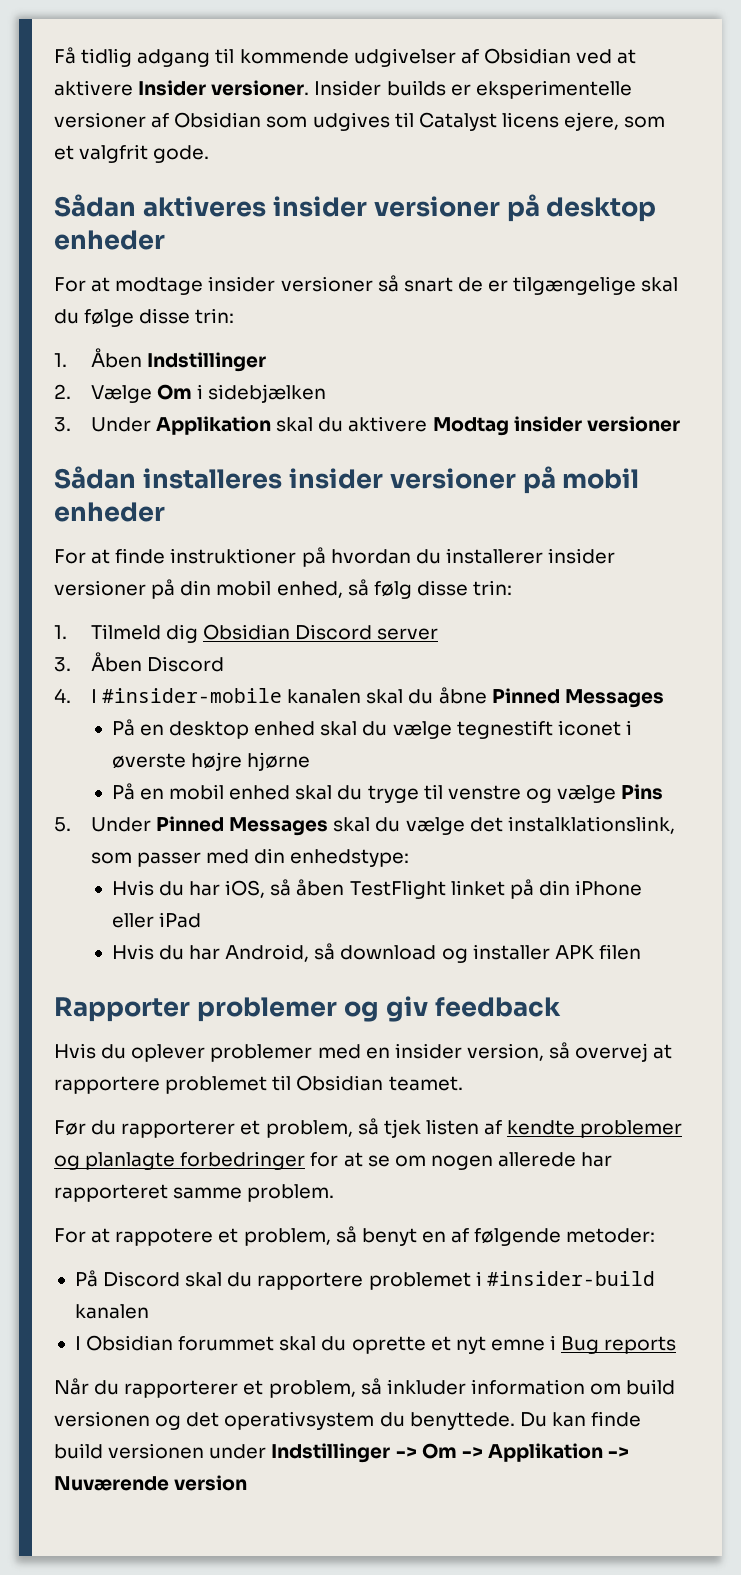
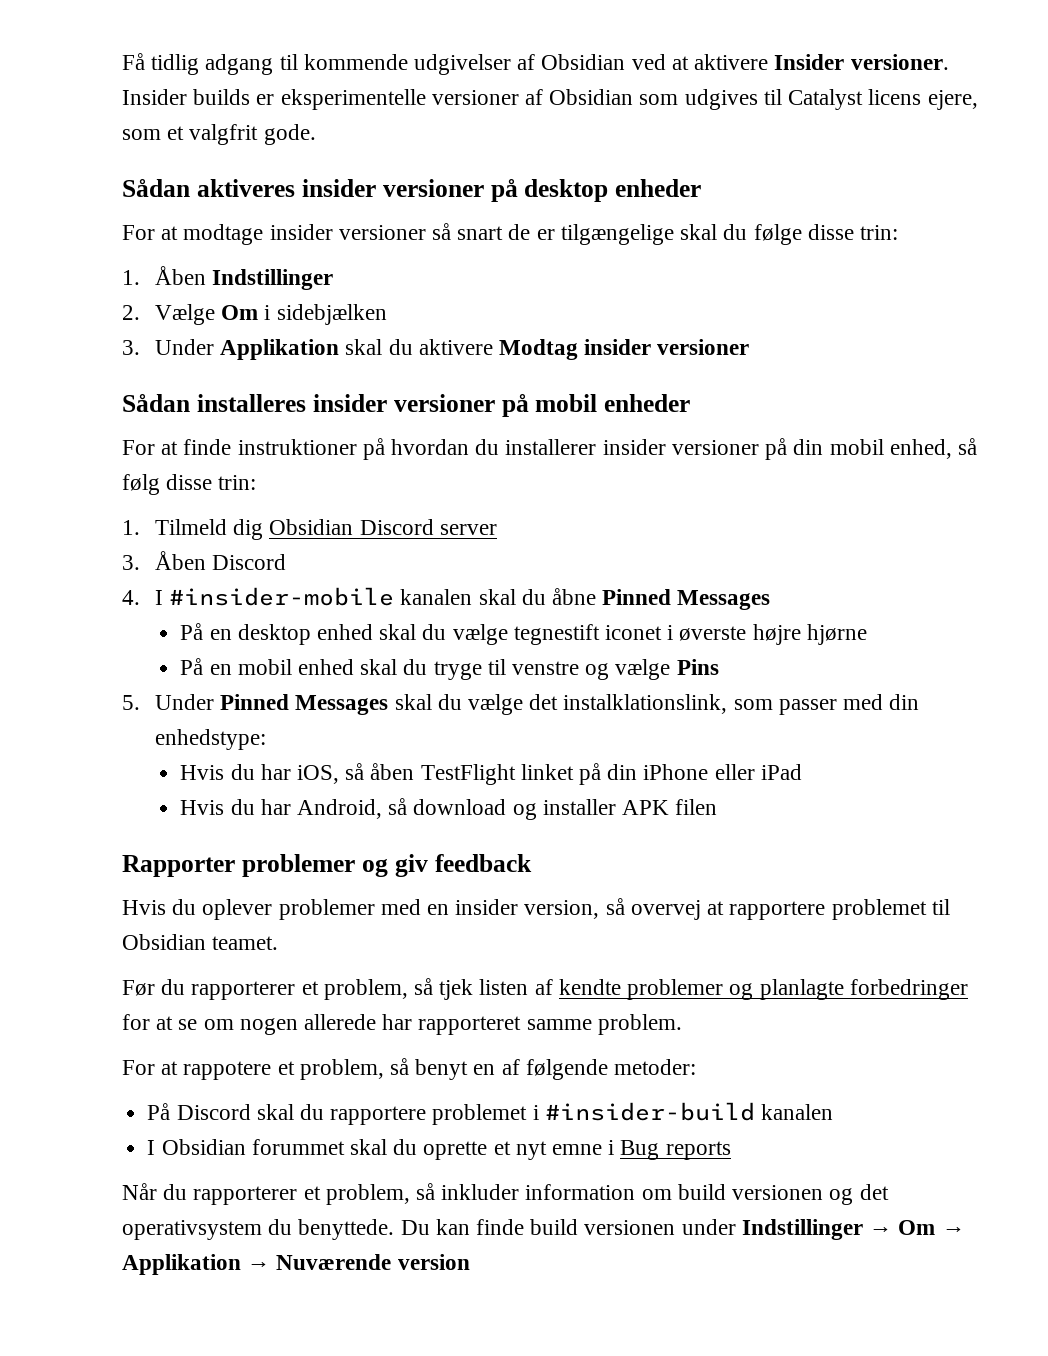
- Du kan finde build versionen under Indstillinger -> Om -> Applikation -> Nuværende version
+ Du kan finde build versionen under Indstillinger → Om → Applikation → Nuværende version

